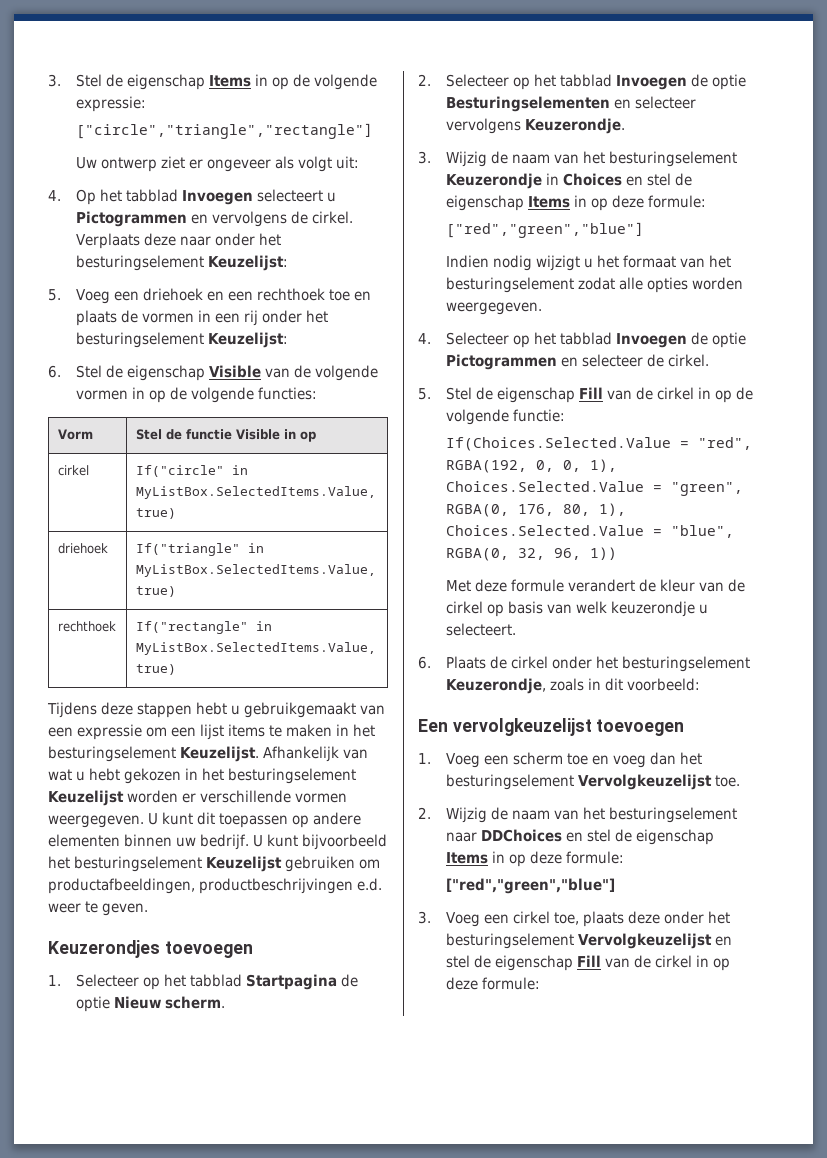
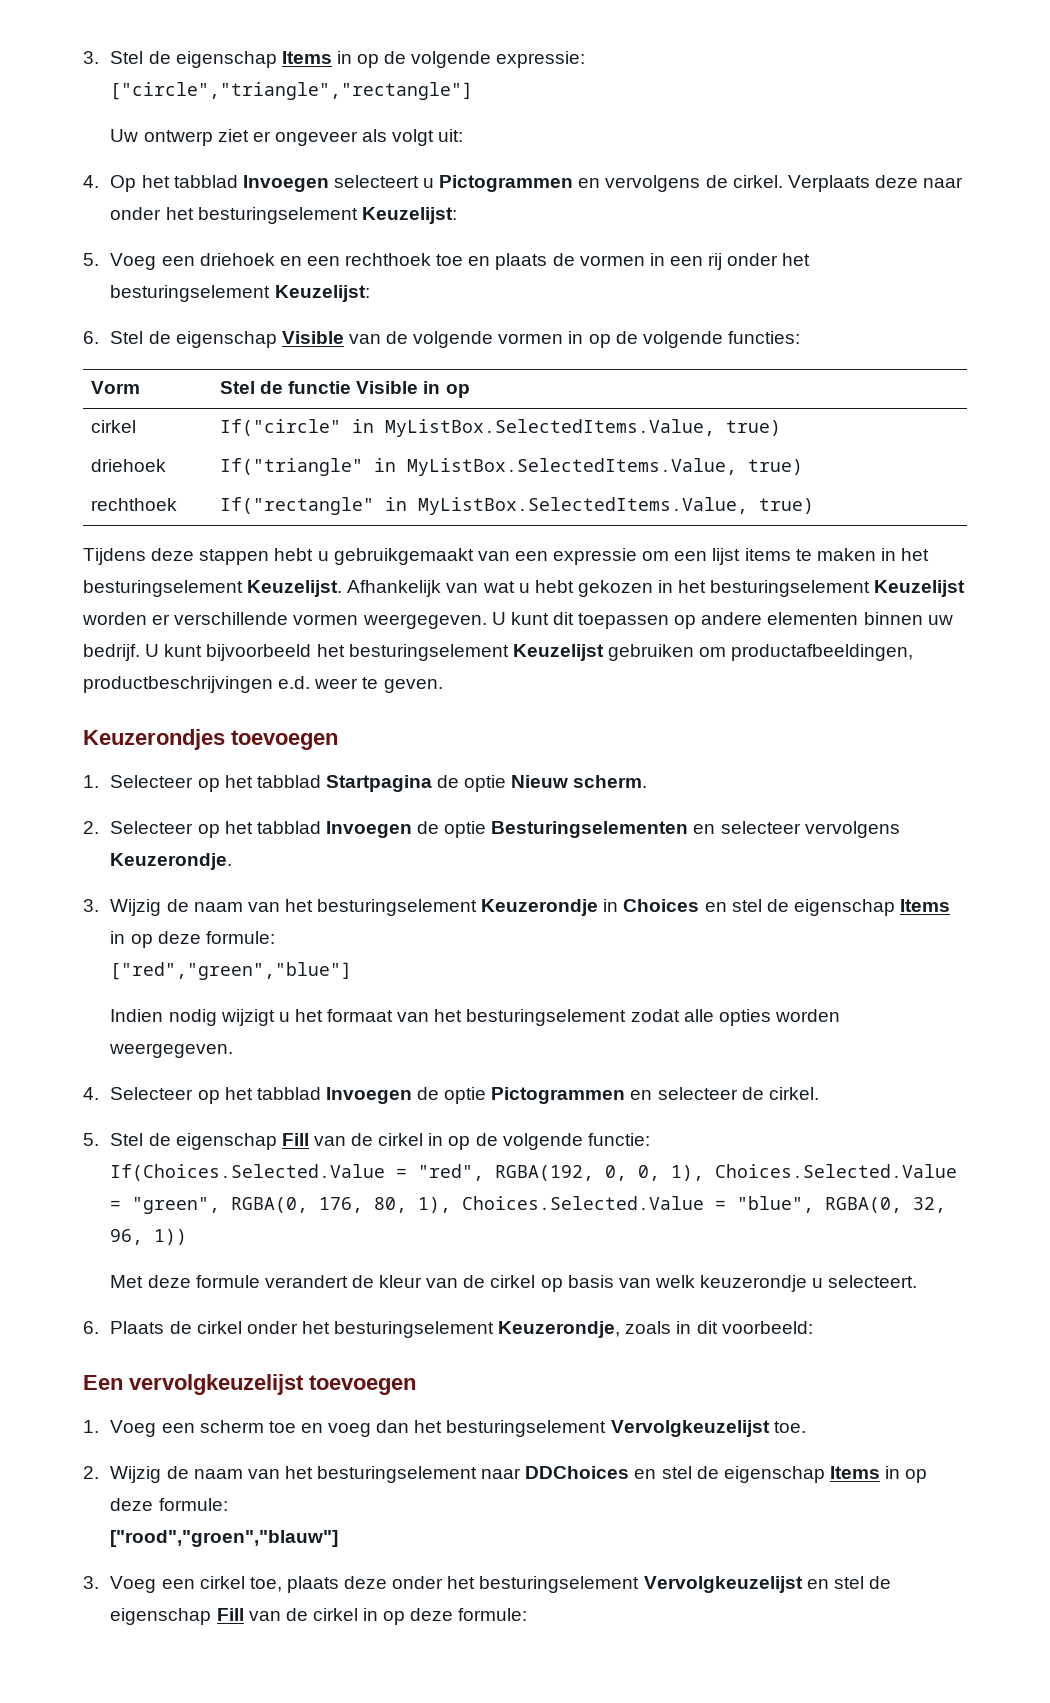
  2. Wijzig de naam van het besturingselement naar DDChoices en stel de eigenschap Items in op deze formule:
- ["red","green","blue"]
+ ["rood","groen","blauw"]

